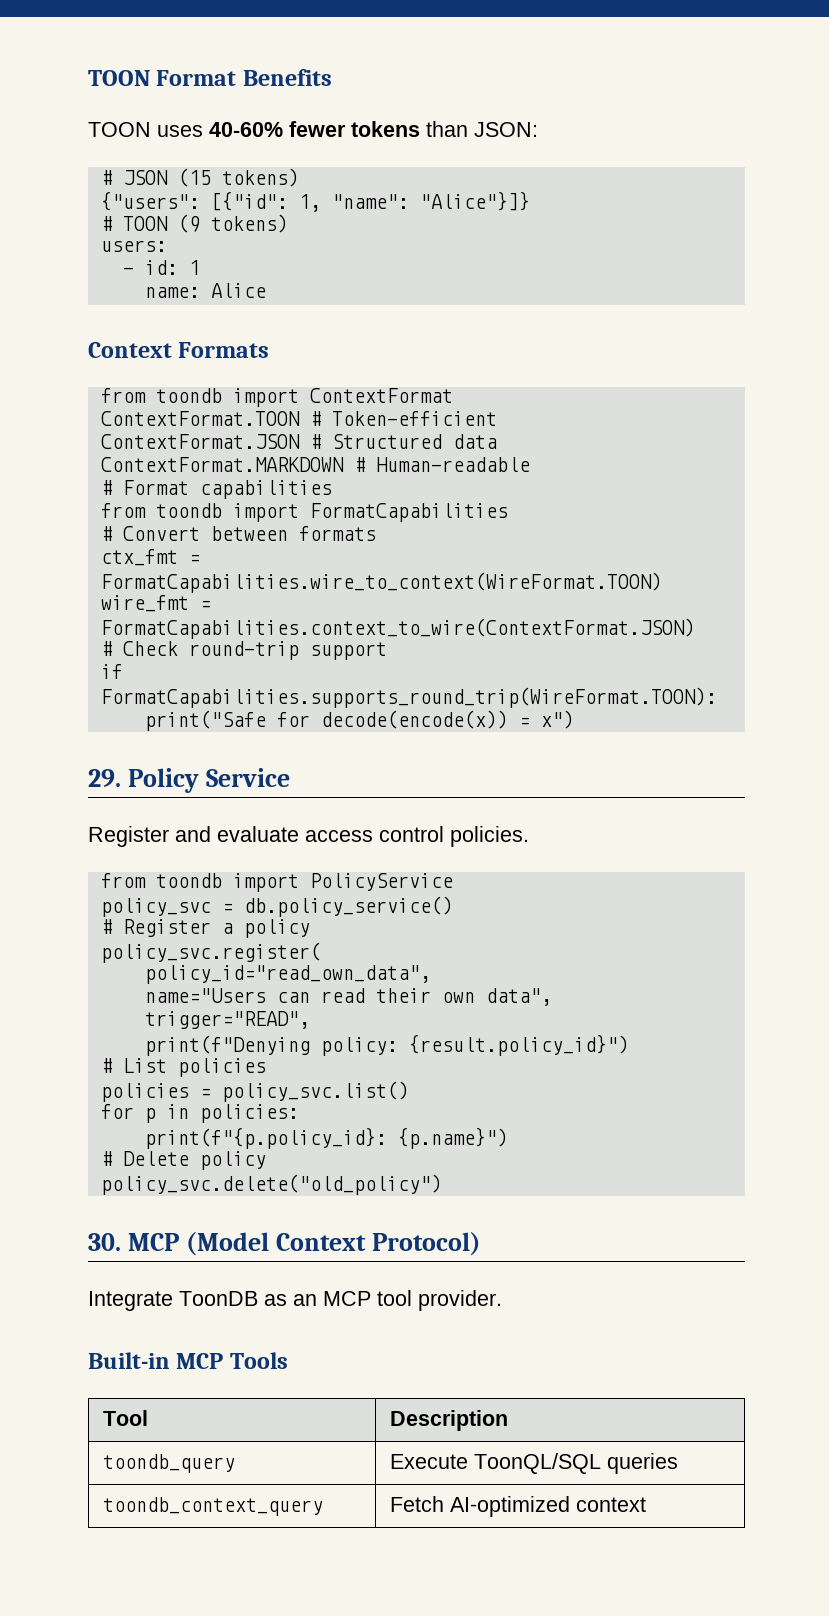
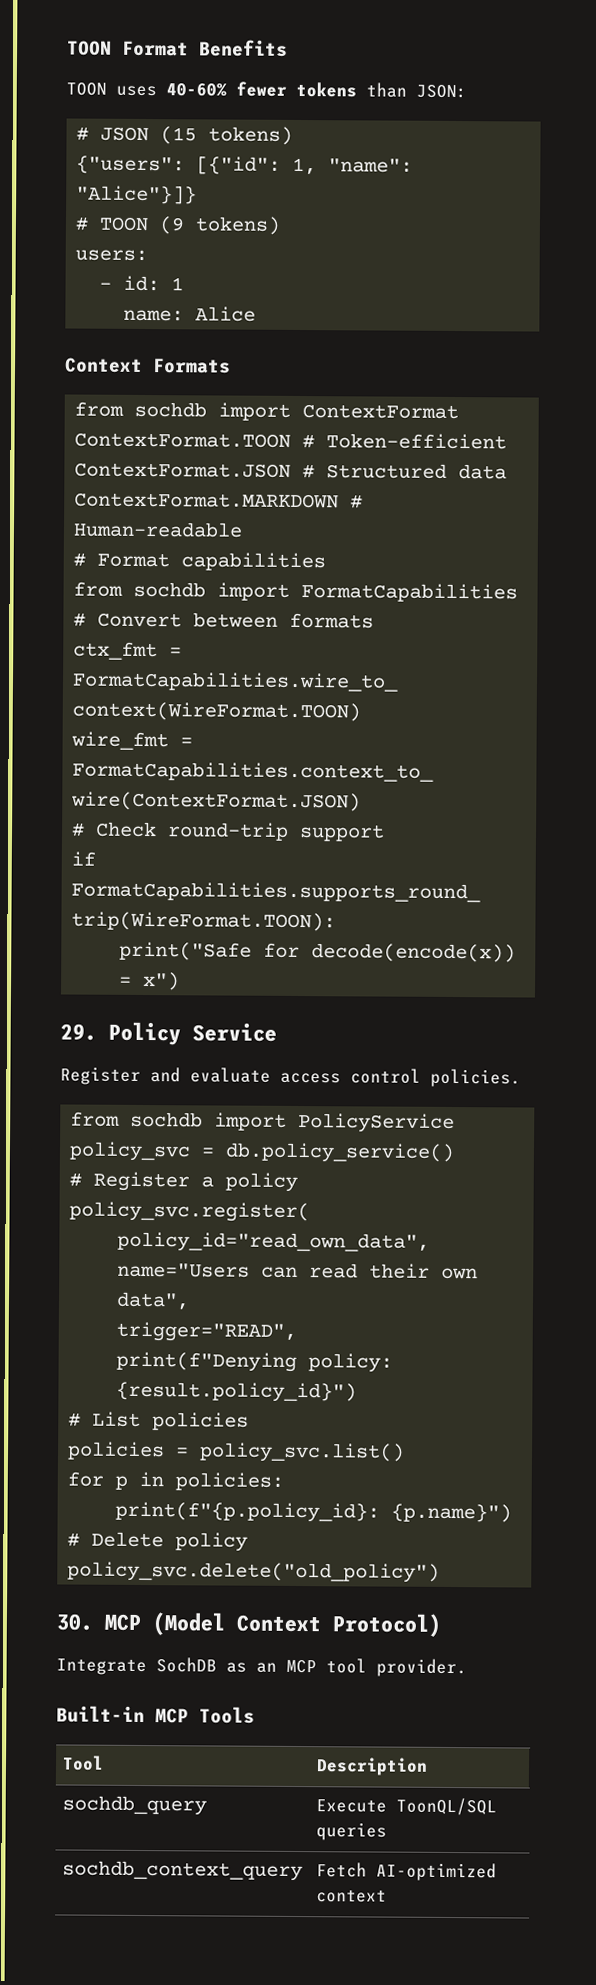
- from toondb import ContextFormat
+ from sochdb import ContextFormat
- from toondb import FormatCapabilities
+ from sochdb import FormatCapabilities
- from toondb import PolicyService
+ from sochdb import PolicyService
- Integrate ToonDB as an MCP tool provider.
+ Integrate SochDB as an MCP tool provider.
- toondb_query | Execute ToonQL/SQL queries
+ sochdb_query | Execute ToonQL/SQL queries
- toondb_context_query | Fetch AI-optimized context
+ sochdb_context_query | Fetch AI-optimized context

